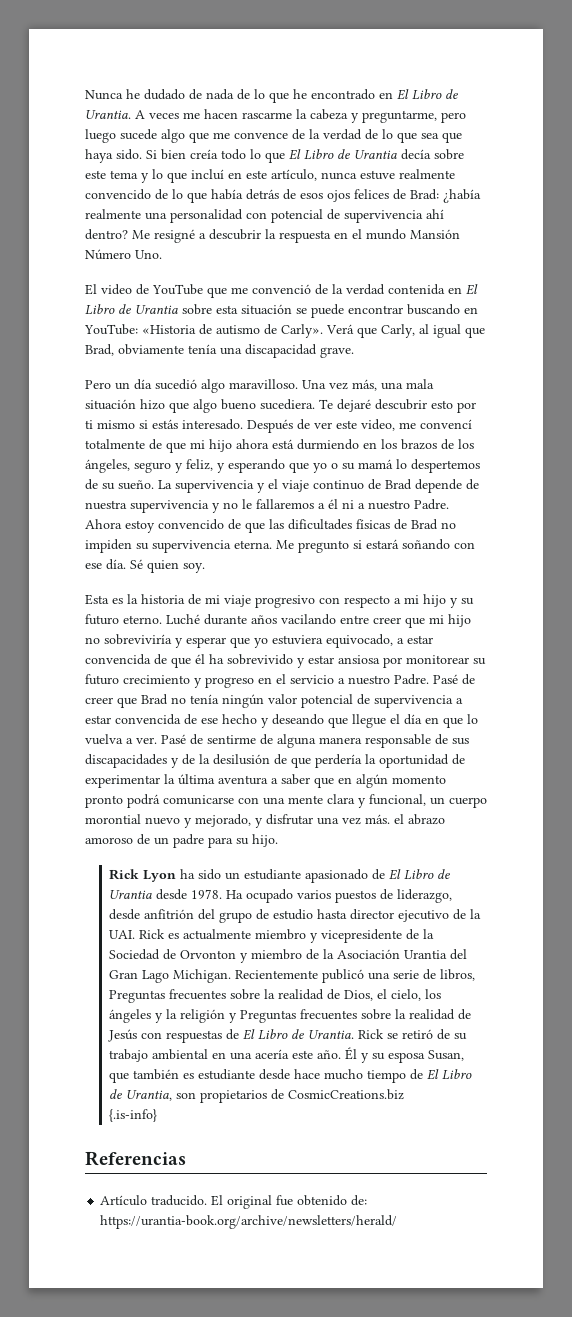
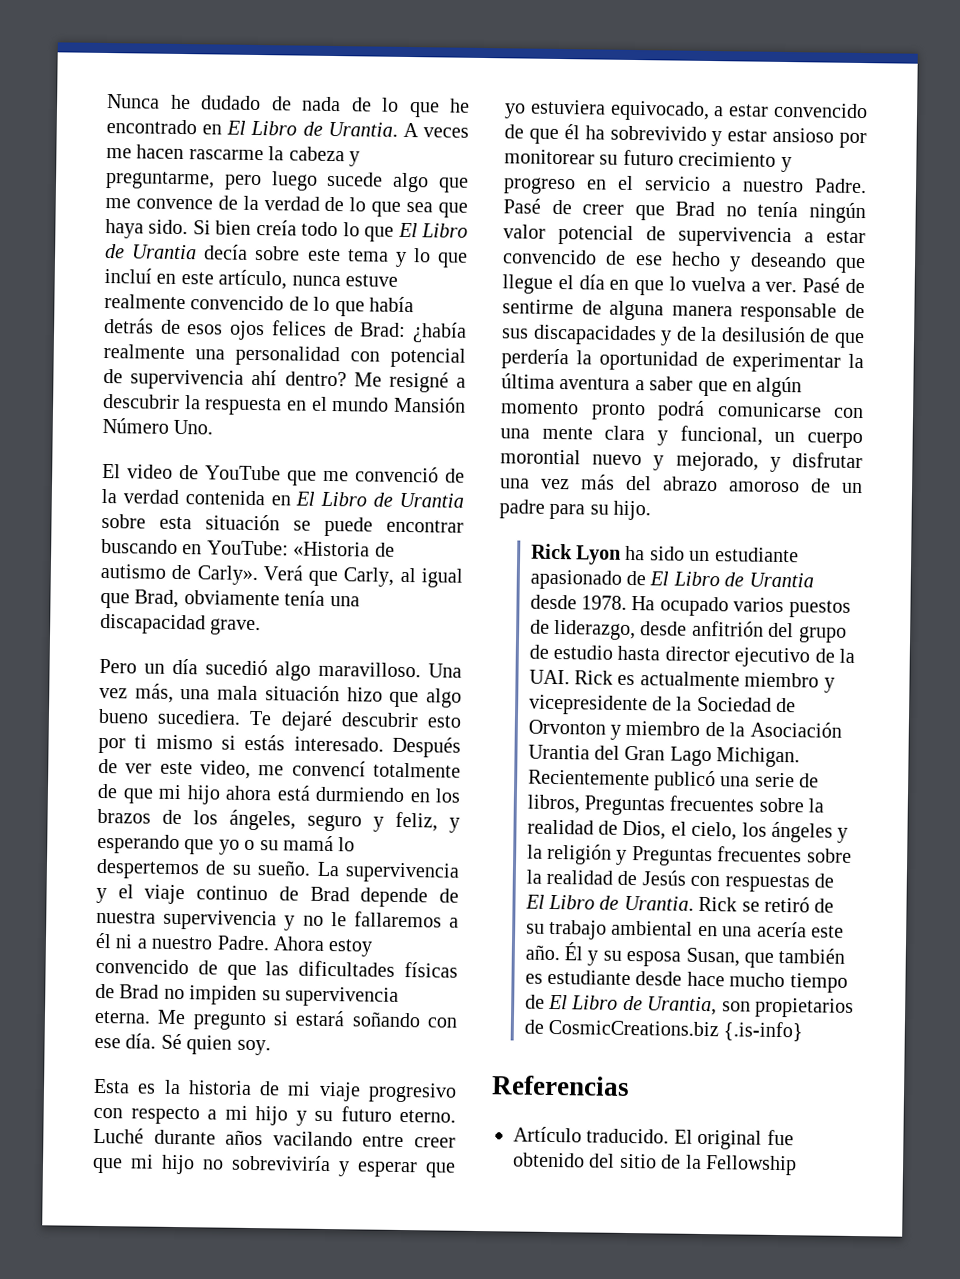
- Luché durante años vacilando entre creer que mi hijo no sobreviviría y esperar que yo estuviera equivocado, a estar convencida de que él ha sobrevivido y estar ansiosa por monitorear su futuro crecimiento y progreso en el servicio a nuestro Padre.
+ Luché durante años vacilando entre creer que mi hijo no sobreviviría y esperar que yo estuviera equivocado, a estar convencido de que él ha sobrevivido y estar ansioso por monitorear su futuro crecimiento y progreso en el servicio a nuestro Padre.
- Pasé de creer que Brad no tenía ningún valor potencial de supervivencia a estar convencida de ese hecho y deseando que llegue el día en que lo vuelva a ver.
+ Pasé de creer que Brad no tenía ningún valor potencial de supervivencia a estar convencido de ese hecho y deseando que llegue el día en que lo vuelva a ver.
- Pasé de sentirme de alguna manera responsable de sus discapacidades y de la desilusión de que perdería la oportunidad de experimentar la última aventura a saber que en algún momento pronto podrá comunicarse con una mente clara y funcional, un cuerpo morontial nuevo y mejorado, y disfrutar una vez más. el abrazo amoroso de un padre para su hijo.
+ Pasé de sentirme de alguna manera responsable de sus discapacidades y de la desilusión de que perdería la oportunidad de experimentar la última aventura a saber que en algún momento pronto podrá comunicarse con una mente clara y funcional, un cuerpo morontial nuevo y mejorado, y disfrutar una vez más del abrazo amoroso de un padre para su hijo.
- Él y su esposa Susan, que también es estudiante desde hace mucho tiempo de El Libro de Urantia, son propietarios de CosmicCreations.biz
- {.is-info}
+ Él y su esposa Susan, que también es estudiante desde hace mucho tiempo de El Libro de Urantia, son propietarios de CosmicCreations.biz {.is-info}
- El original fue obtenido de: https://urantia-book.org/archive/newsletters/herald/
+ El original fue obtenido del sitio de la Fellowship

